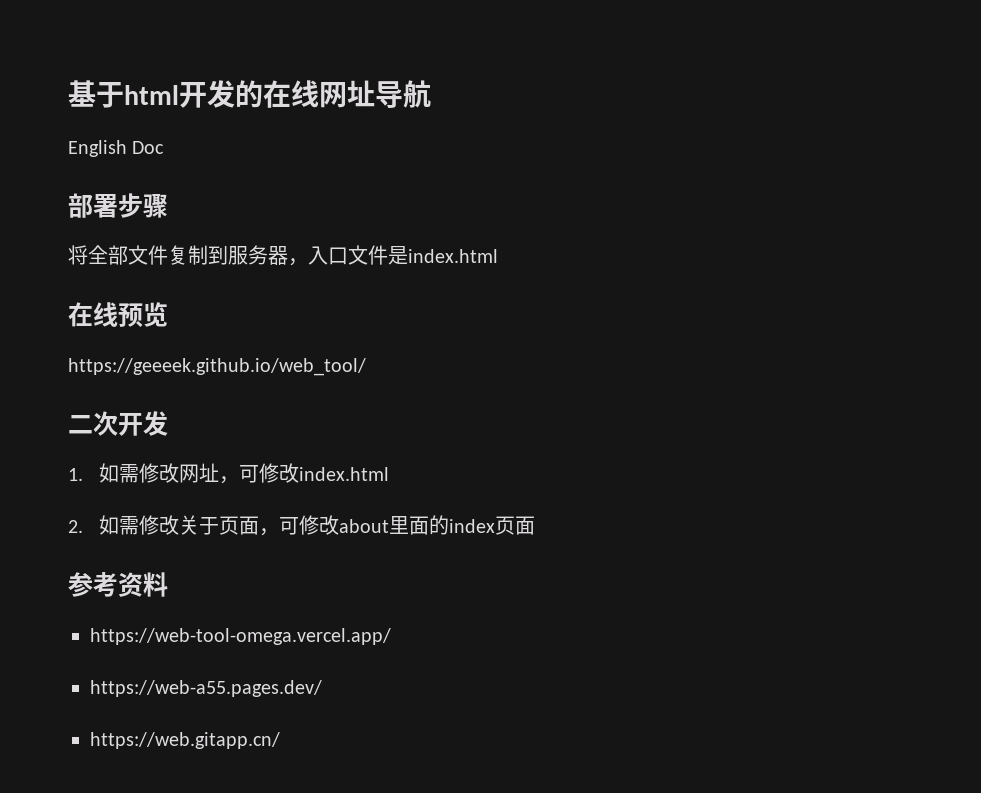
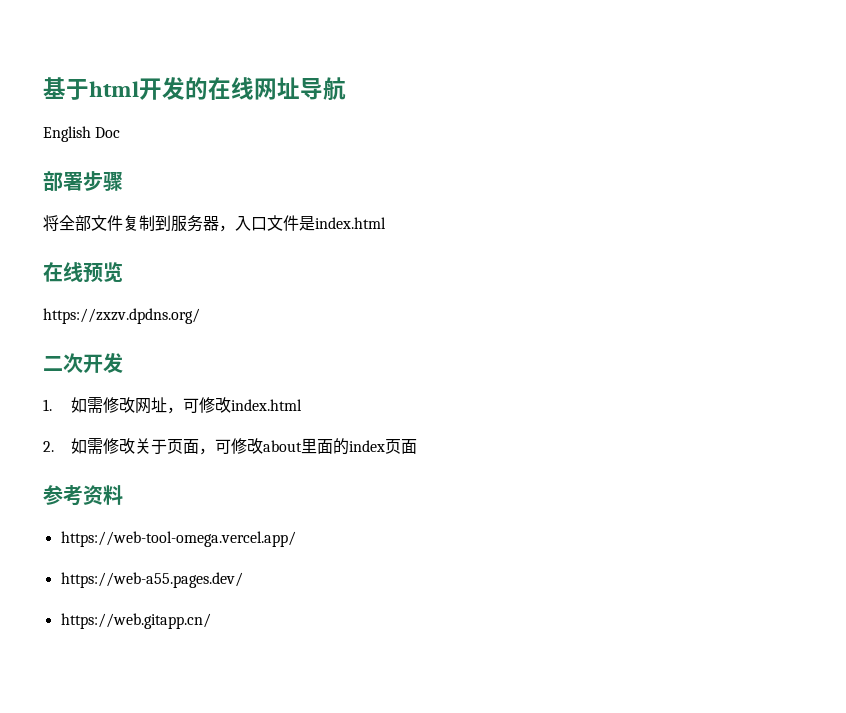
- https://geeeek.github.io/web_tool/
+ https://zxzv.dpdns.org/

